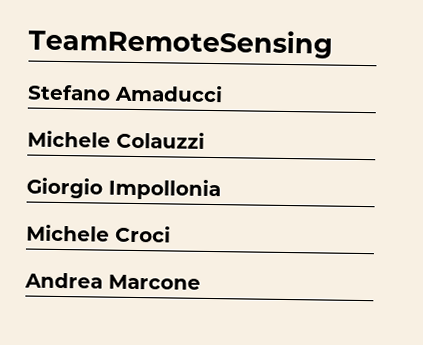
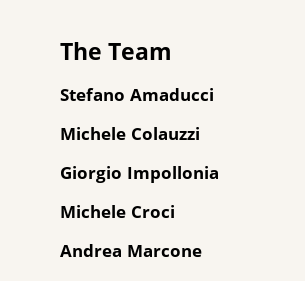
- TeamRemoteSensing
+ The Team

